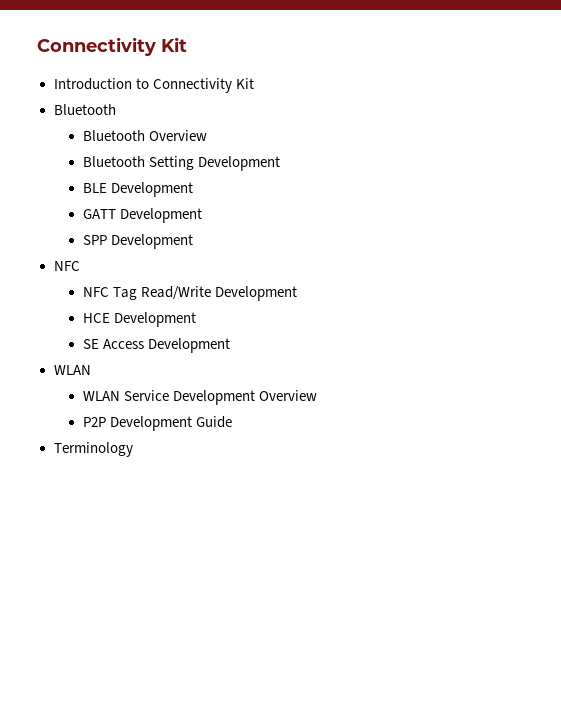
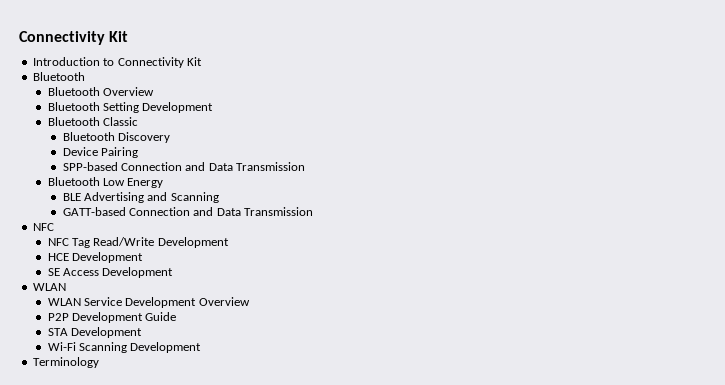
- BLE Development
- GATT Development
- SPP Development
+ Bluetooth Classic
+ Bluetooth Discovery
+ Device Pairing
+ SPP-based Connection and Data Transmission
+ Bluetooth Low Energy
+ BLE Advertising and Scanning
+ GATT-based Connection and Data Transmission
+ STA Development
+ Wi-Fi Scanning Development

